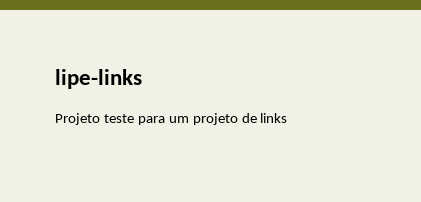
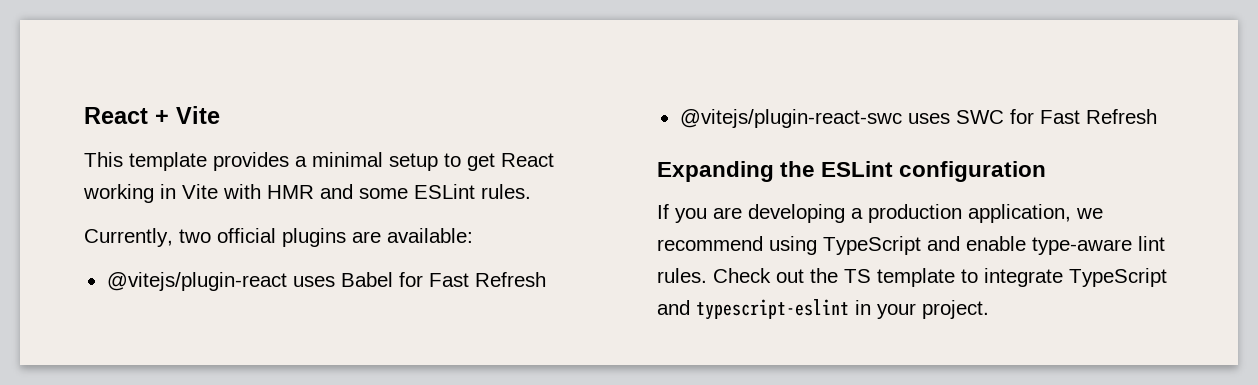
- lipe-links
- Projeto teste para um projeto de links
+ React + Vite
+ This template provides a minimal setup to get React working in Vite with HMR and some ESLint rules.
+ Currently, two official plugins are available:
+ @vitejs/plugin-react uses Babel for Fast Refresh
+ @vitejs/plugin-react-swc uses SWC for Fast Refresh
+ Expanding the ESLint configuration
+ If you are developing a production application, we recommend using TypeScript and enable type-aware lint rules. Check out the TS template to integrate TypeScript and typescript-eslint in your project.

